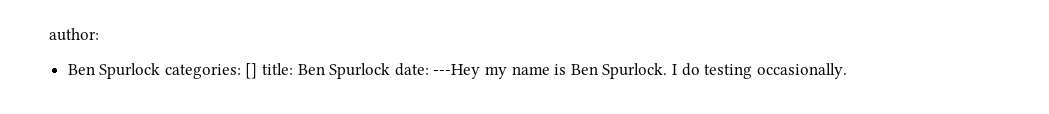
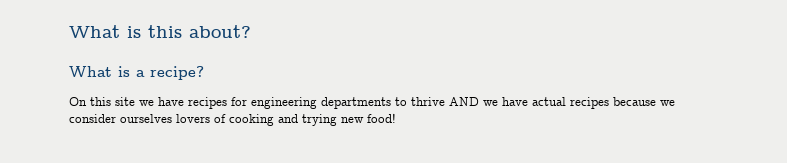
- author:
- Ben Spurlock categories: [] title: Ben Spurlock date: ---Hey my name is Ben Spurlock. I do testing occasionally.
+ What is this about?
+ What is a recipe?
+ On this site we have recipes for engineering departments to thrive AND we have actual recipes because we consider ourselves lovers of cooking and trying new food!

